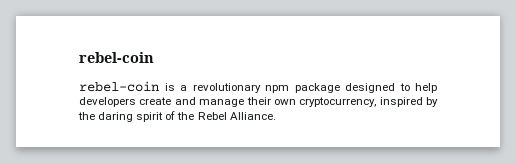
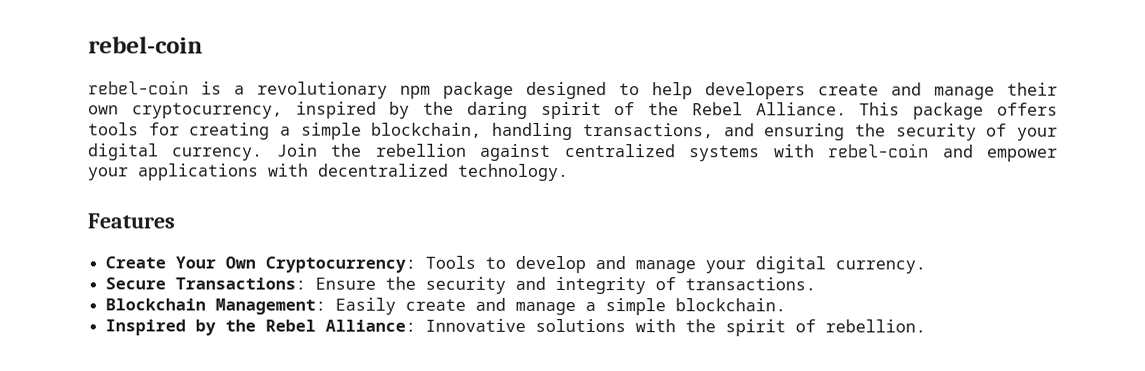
+ This package offers tools for creating a simple blockchain, handling transactions, and ensuring the security of your digital currency. Join the rebellion against centralized systems with rebel-coin and empower your applications with decentralized technology.
+ Features
+ Create Your Own Cryptocurrency: Tools to develop and manage your digital currency.
+ Secure Transactions: Ensure the security and integrity of transactions.
+ Blockchain Management: Easily create and manage a simple blockchain.
+ Inspired by the Rebel Alliance: Innovative solutions with the spirit of rebellion.

